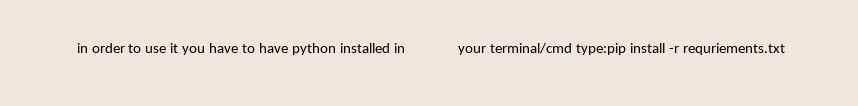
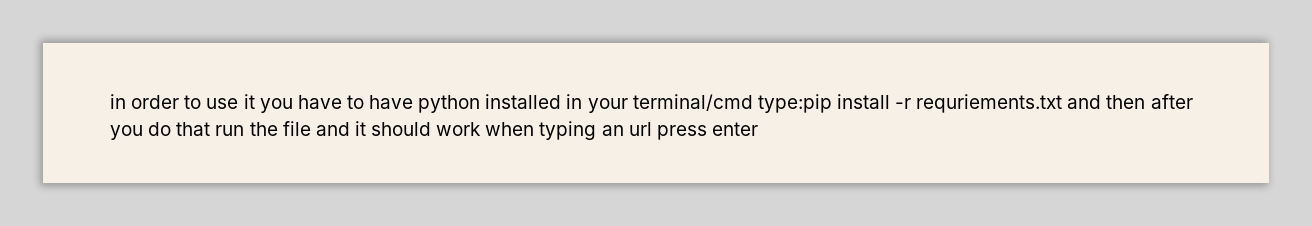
- in order to use it you have to have python installed in your terminal/cmd type:pip install -r requriements.txt
+ in order to use it you have to have python installed in your terminal/cmd type:pip install -r requriements.txt and then after you do that run the file and it should work when typing an url press enter

